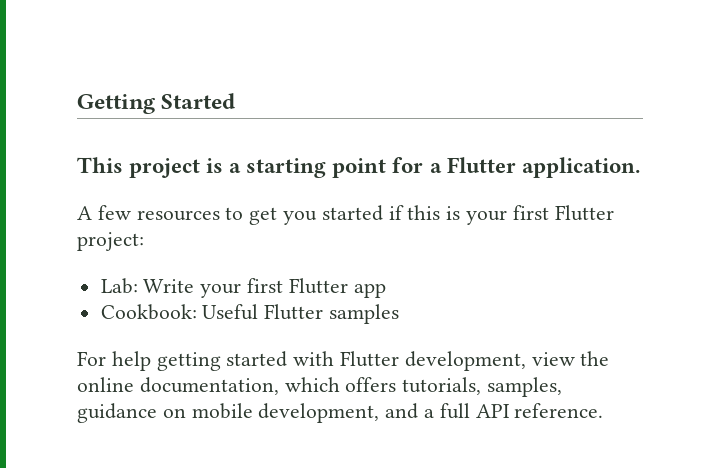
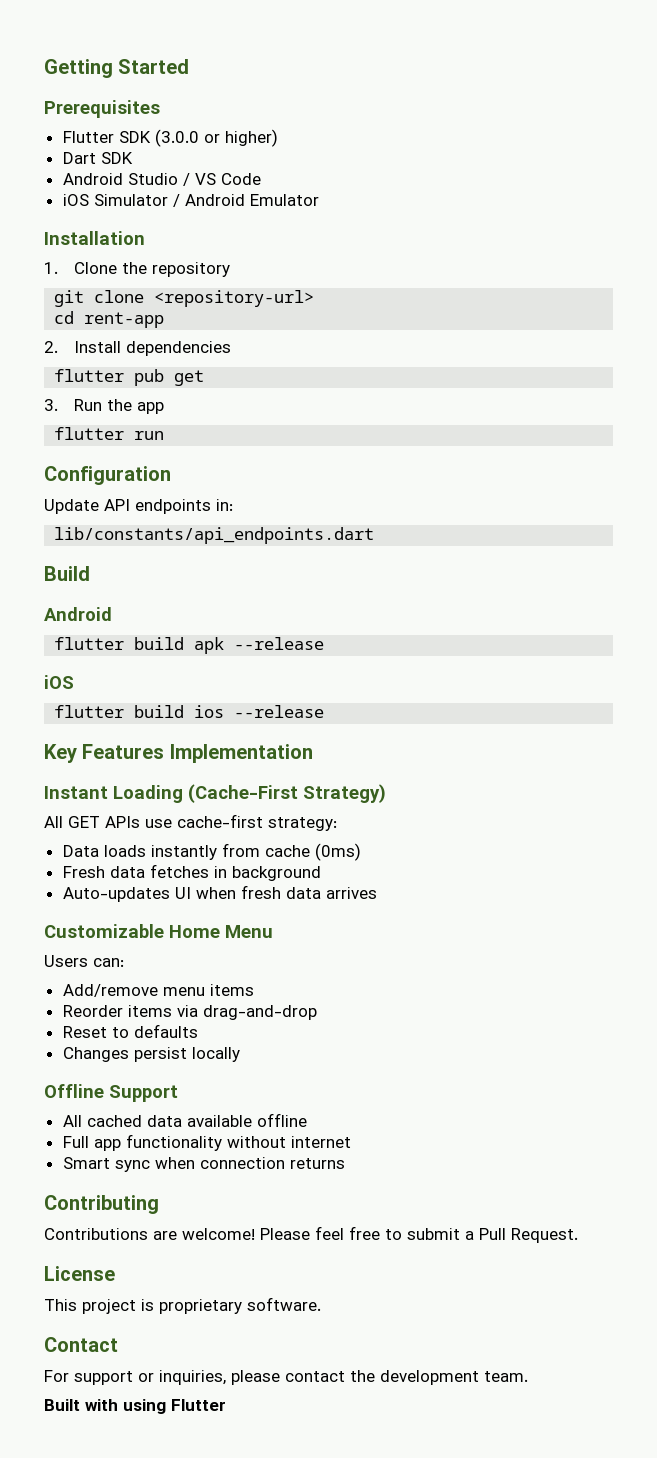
- This project is a starting point for a Flutter application.
- A few resources to get you started if this is your first Flutter project:
- Lab: Write your first Flutter app
- Cookbook: Useful Flutter samples
- For help getting started with Flutter development, view the online documentation, which offers tutorials, samples, guidance on mobile development, and a full API reference.
+ Prerequisites
+ Flutter SDK (3.0.0 or higher)
+ Dart SDK
+ Android Studio / VS Code
+ iOS Simulator / Android Emulator
+ Installation
+ 1. Clone the repository
+ git clone <repository-url>
+ cd rent-app
+ 2. Install dependencies
+ flutter pub get
+ 3. Run the app
+ flutter run
+ Configuration
+ Update API endpoints in:
+ lib/constants/api_endpoints.dart
+ Build
+ Android
+ flutter build apk --release
+ iOS
+ flutter build ios --release
+ Key Features Implementation
+ Instant Loading (Cache-First Strategy)
+ All GET APIs use cache-first strategy:
+ Data loads instantly from cache (0ms)
+ Fresh data fetches in background
+ Auto-updates UI when fresh data arrives
+ Customizable Home Menu
+ Users can:
+ Add/remove menu items
+ Reorder items via drag-and-drop
+ Reset to defaults
+ Changes persist locally
+ Offline Support
+ All cached data available offline
+ Full app functionality without internet
+ Smart sync when connection returns
+ Contributing
+ Contributions are welcome! Please feel free to submit a Pull Request.
+ License
+ This project is proprietary software.
+ Contact
+ For support or inquiries, please contact the development team.
+ Built with using Flutter

